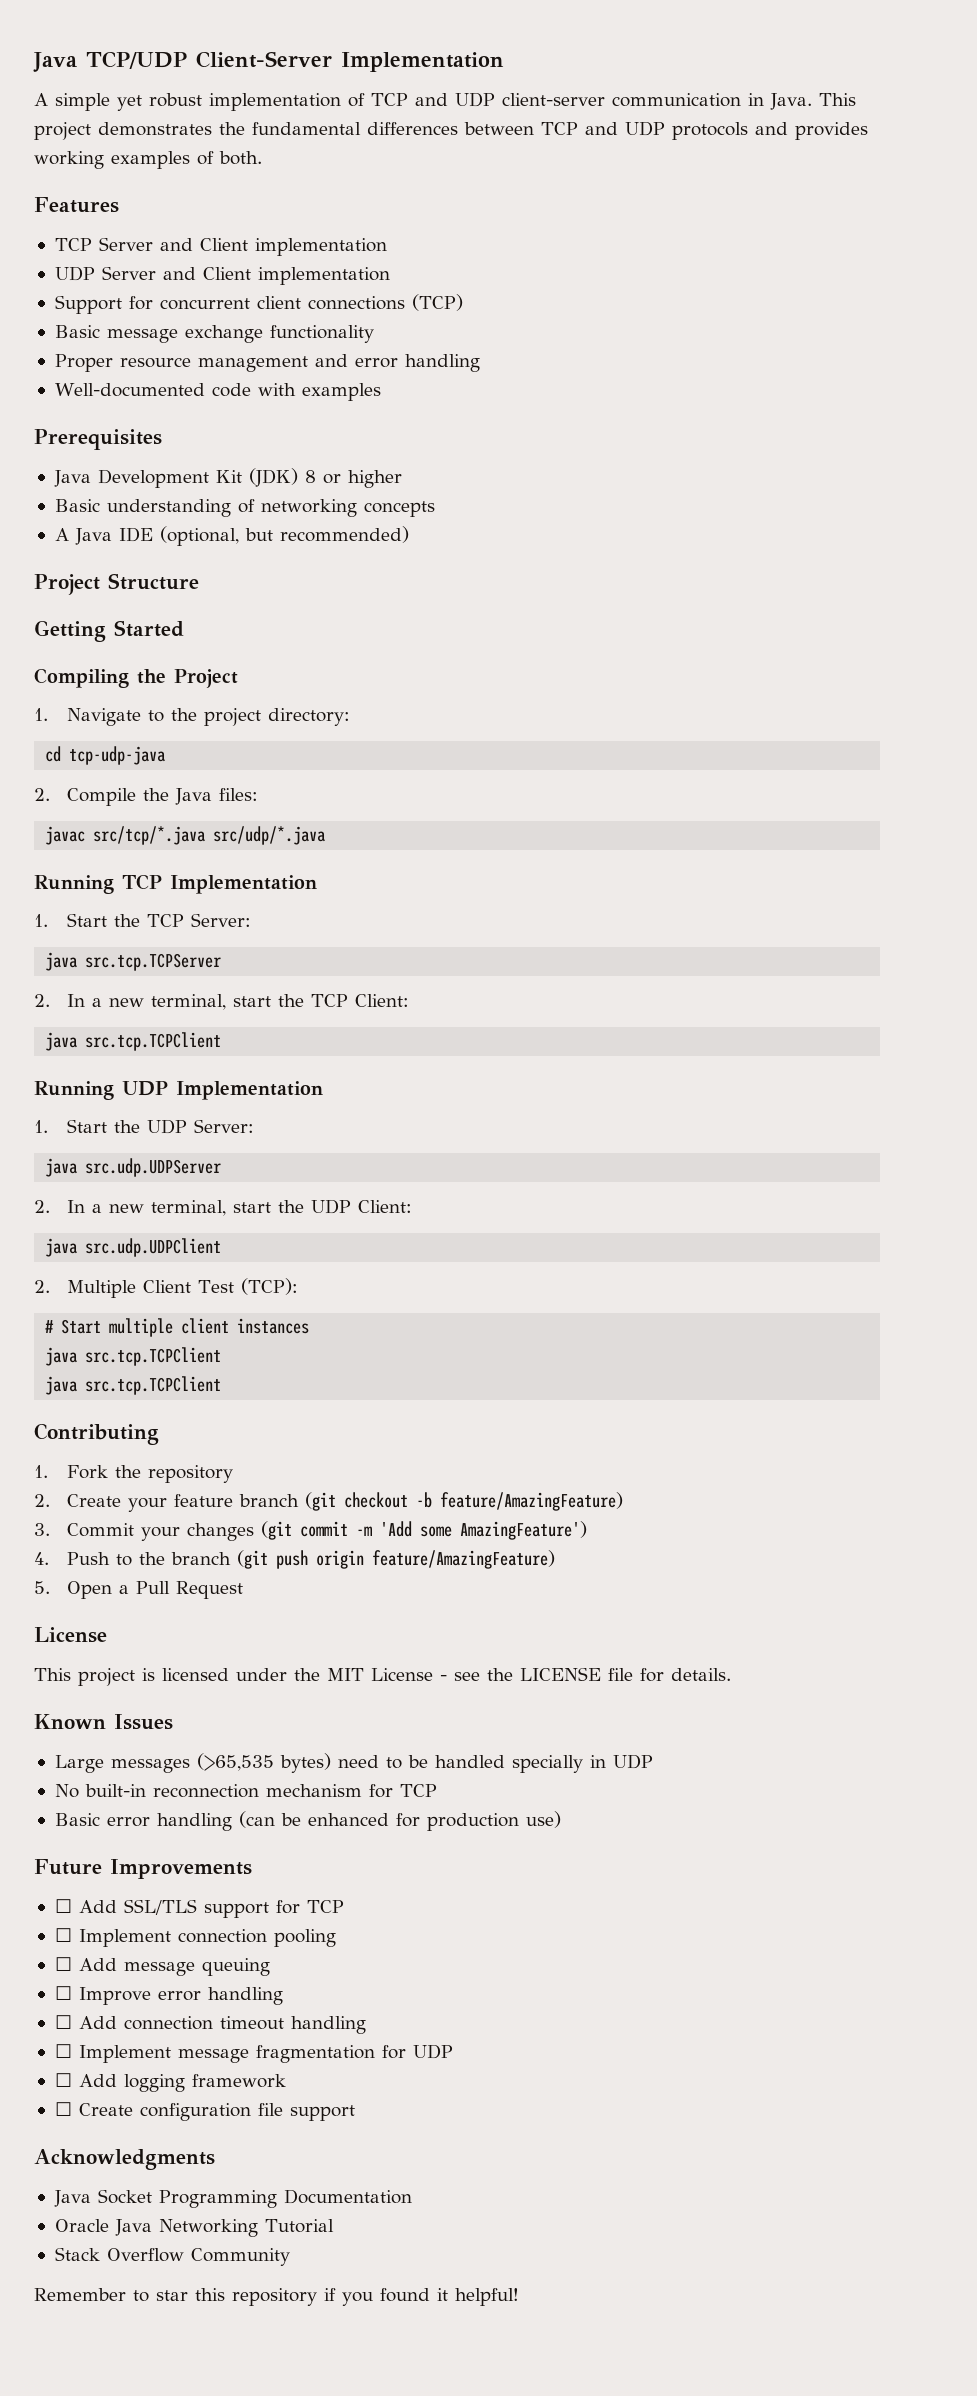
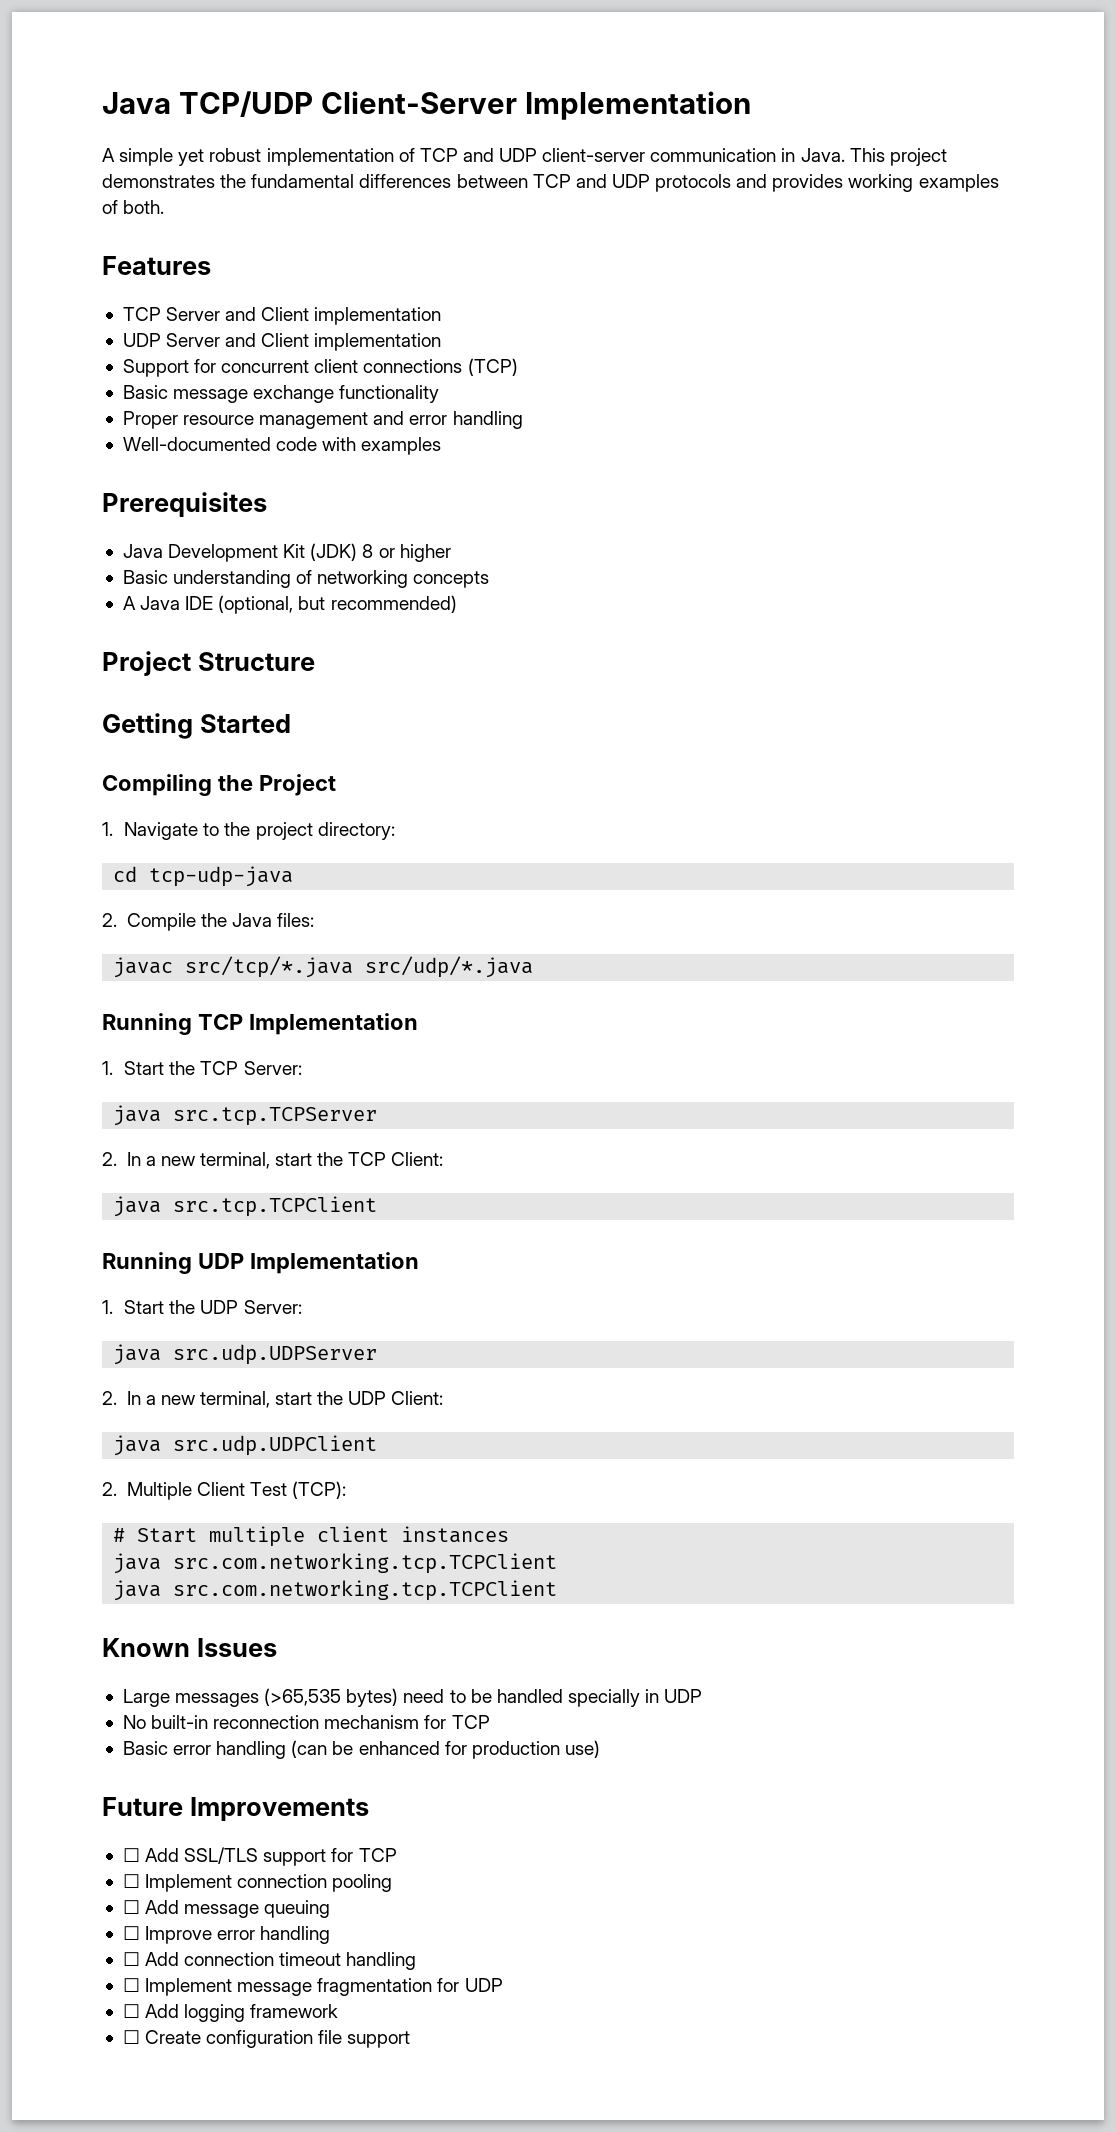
  # Start multiple client instances
- java src.tcp.TCPClient
- java src.tcp.TCPClient
- Contributing
- 1. Fork the repository
- 2. Create your feature branch (git checkout -b feature/AmazingFeature)
- 3. Commit your changes (git commit -m 'Add some AmazingFeature')
- 4. Push to the branch (git push origin feature/AmazingFeature)
- 5. Open a Pull Request
- License
- This project is licensed under the MIT License - see the LICENSE file for details.
+ java src.com.networking.tcp.TCPClient
+ java src.com.networking.tcp.TCPClient
- Acknowledgments
- Java Socket Programming Documentation
- Oracle Java Networking Tutorial
- Stack Overflow Community
- Remember to star this repository if you found it helpful!

